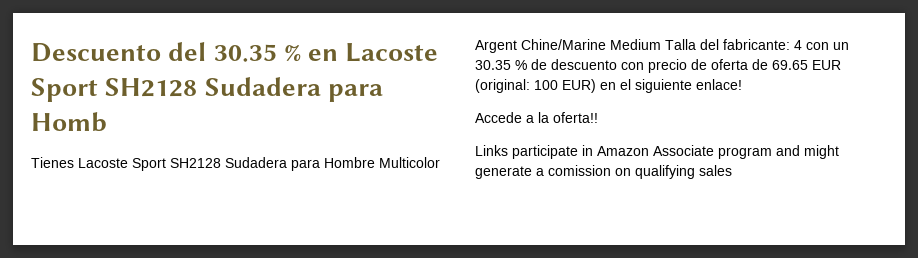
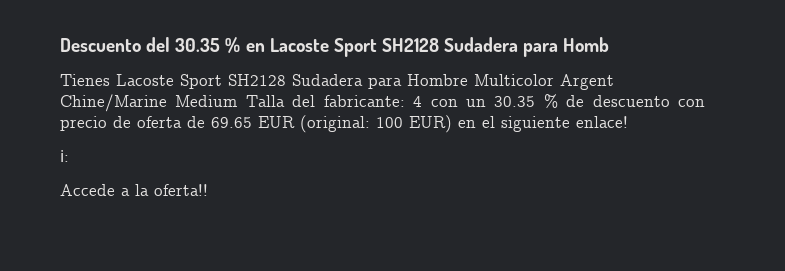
+ ℹ:
- Links participate in Amazon Associate program and might generate a comission on qualifying sales

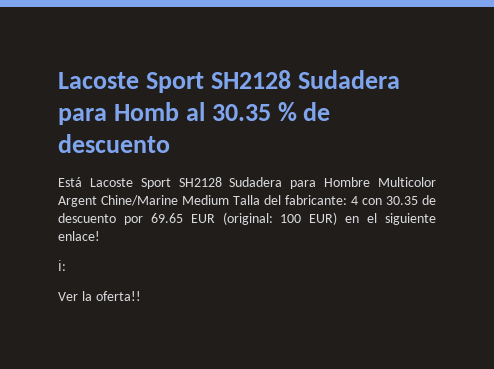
- Descuento del 30.35 % en Lacoste Sport SH2128 Sudadera para Homb
- Tienes Lacoste Sport SH2128 Sudadera para Hombre Multicolor Argent Chine/Marine Medium Talla del fabricante: 4 con un 30.35 % de descuento con precio de oferta de 69.65 EUR (original: 100 EUR) en el siguiente enlace!
+ Lacoste Sport SH2128 Sudadera para Homb al 30.35 % de descuento
+ Está Lacoste Sport SH2128 Sudadera para Hombre Multicolor Argent Chine/Marine Medium Talla del fabricante: 4 con 30.35 de descuento por 69.65 EUR (original: 100 EUR) en el siguiente enlace!
- Accede a la oferta!!
+ Ver la oferta!!

